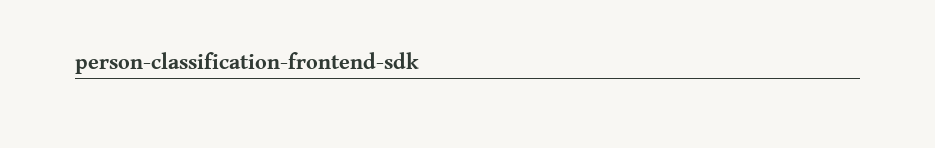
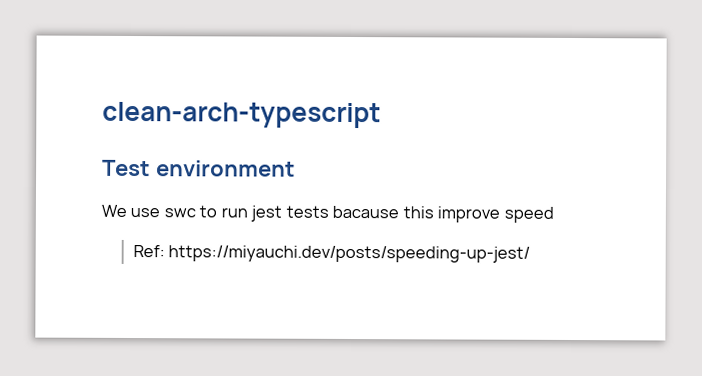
- person-classification-frontend-sdk
+ clean-arch-typescript
+ Test environment
+ We use swc to run jest tests bacause this improve speed
+ Ref: https://miyauchi.dev/posts/speeding-up-jest/

